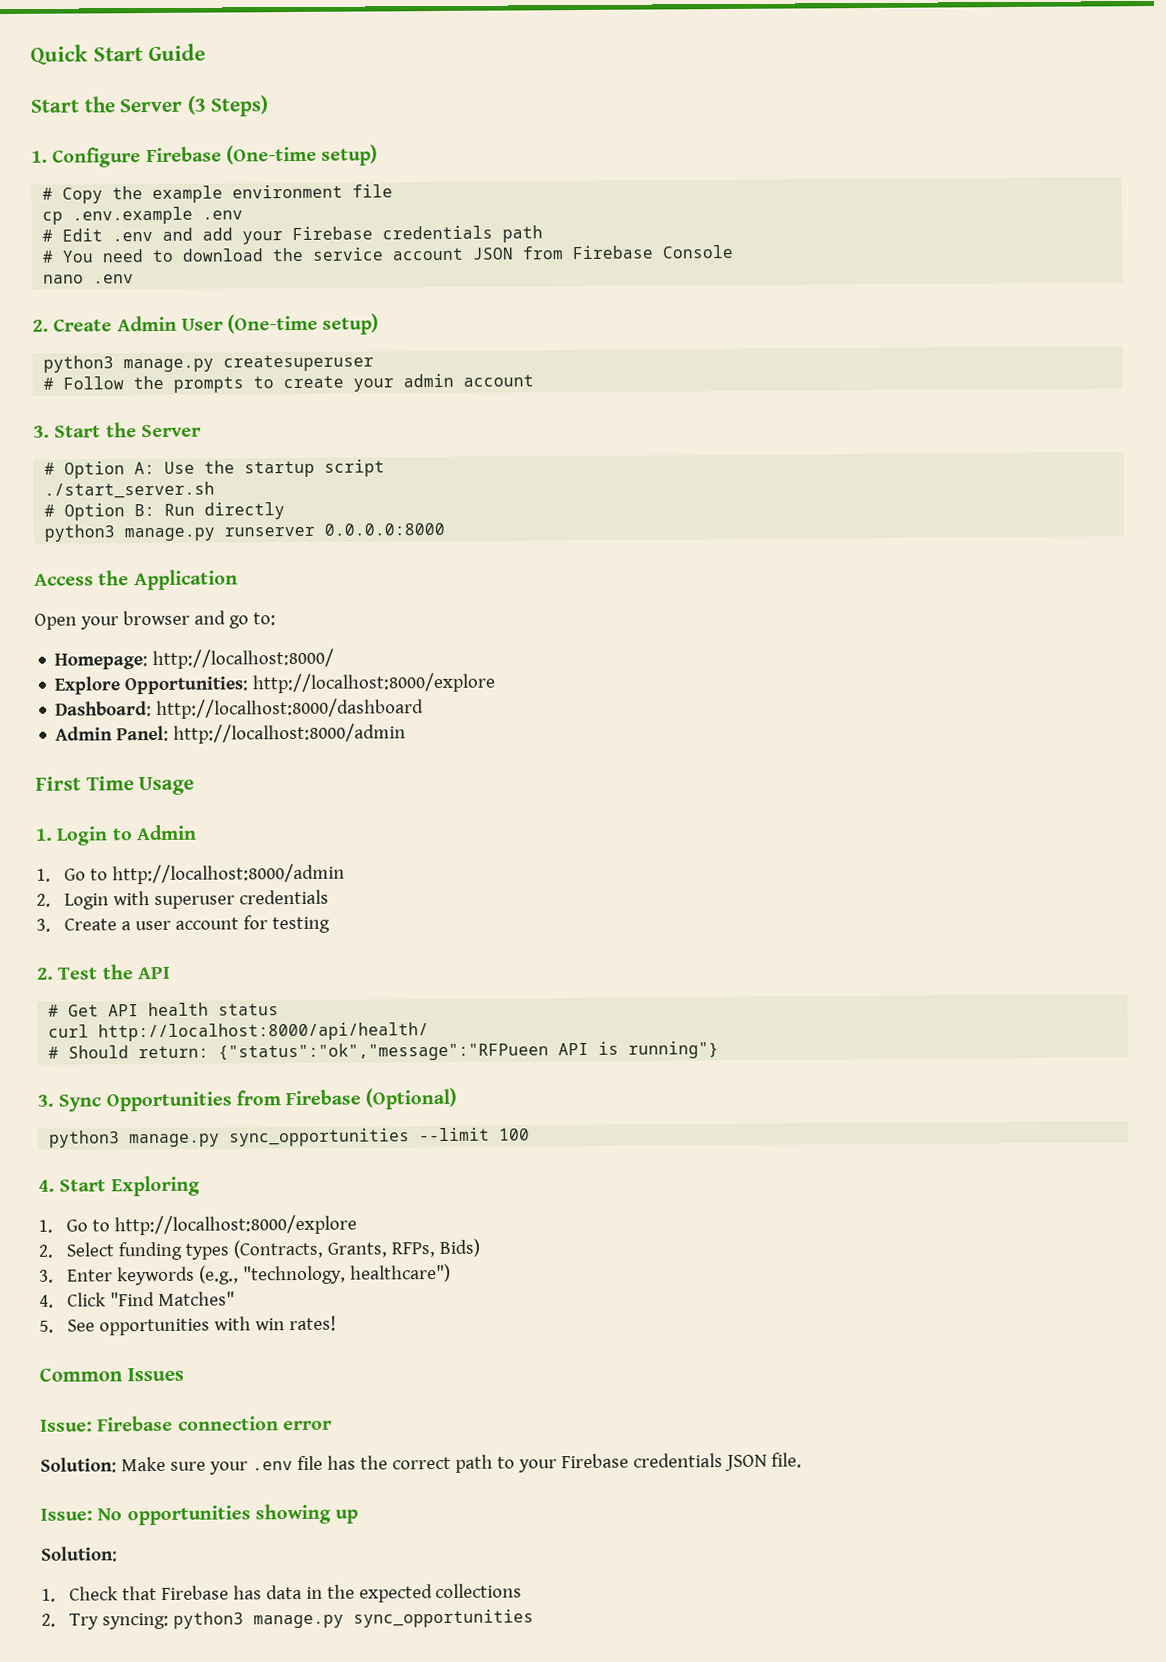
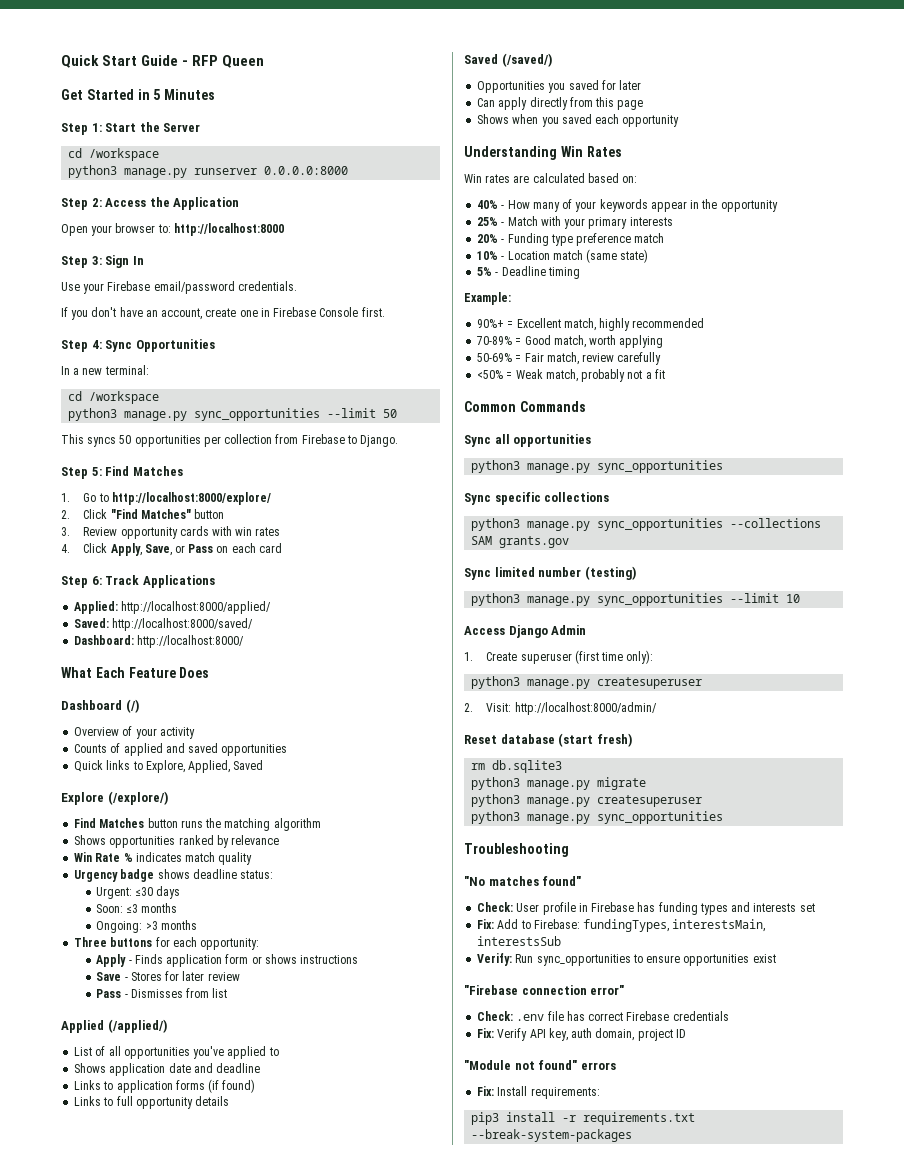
- Quick Start Guide
- Start the Server (3 Steps)
- 1. Configure Firebase (One-time setup)
- # Copy the example environment file
- cp .env.example .env
- # Edit .env and add your Firebase credentials path
- # You need to download the service account JSON from Firebase Console
- nano .env
- 2. Create Admin User (One-time setup)
- python3 manage.py createsuperuser
- # Follow the prompts to create your admin account
- 3. Start the Server
- # Option A: Use the startup script
- ./start_server.sh
- # Option B: Run directly
+ Quick Start Guide - RFP Queen
+ Get Started in 5 Minutes
+ Step 1: Start the Server
+ cd /workspace
- Access the Application
+ Step 2: Access the Application
- Open your browser and go to:
- Homepage: http://localhost:8000/
- Explore Opportunities: http://localhost:8000/explore
- Dashboard: http://localhost:8000/dashboard
- Admin Panel: http://localhost:8000/admin
- First Time Usage
- 1. Login to Admin
- 1. Go to http://localhost:8000/admin
- 2. Login with superuser credentials
- 3. Create a user account for testing
- 2. Test the API
- # Get API health status
- curl http://localhost:8000/api/health/
- # Should return: {"status":"ok","message":"RFPueen API is running"}
- 3. Sync Opportunities from Firebase (Optional)
- python3 manage.py sync_opportunities --limit 100
- 4. Start Exploring
- 1. Go to http://localhost:8000/explore
- 2. Select funding types (Contracts, Grants, RFPs, Bids)
- 3. Enter keywords (e.g., "technology, healthcare")
- 4. Click "Find Matches"
- 5. See opportunities with win rates!
- Common Issues
- Issue: Firebase connection error
- Solution: Make sure your .env file has the correct path to your Firebase credentials JSON file.
- Issue: No opportunities showing up
- Solution:
- 1. Check that Firebase has data in the expected collections
- 2. Try syncing: python3 manage.py sync_opportunities
+ Open your browser to: http://localhost:8000
+ Step 3: Sign In
+ Use your Firebase email/password credentials.
+ If you don't have an account, create one in Firebase Console first.
+ Step 4: Sync Opportunities
+ In a new terminal:
+ cd /workspace
+ python3 manage.py sync_opportunities --limit 50
+ This syncs 50 opportunities per collection from Firebase to Django.
+ Step 5: Find Matches
+ 1. Go to http://localhost:8000/explore/
+ 2. Click "Find Matches" button
+ 3. Review opportunity cards with win rates
+ 4. Click Apply, Save, or Pass on each card
+ Step 6: Track Applications
+ Applied: http://localhost:8000/applied/
+ Saved: http://localhost:8000/saved/
+ Dashboard: http://localhost:8000/
+ What Each Feature Does
+ Dashboard (/)
+ Overview of your activity
+ Counts of applied and saved opportunities
+ Quick links to Explore, Applied, Saved
+ Explore (/explore/)
+ Find Matches button runs the matching algorithm
+ Shows opportunities ranked by relevance
+ Win Rate % indicates match quality
+ Urgency badge shows deadline status:
+ Urgent: ≤30 days
+ Soon: ≤3 months
+ Ongoing: >3 months
+ Three buttons for each opportunity:
+ Apply - Finds application form or shows instructions
+ Save - Stores for later review
+ Pass - Dismisses from list
+ Applied (/applied/)
+ List of all opportunities you've applied to
+ Shows application date and deadline
+ Links to application forms (if found)
+ Links to full opportunity details
+ Saved (/saved/)
+ Opportunities you saved for later
+ Can apply directly from this page
+ Shows when you saved each opportunity
+ Understanding Win Rates
+ Win rates are calculated based on:
+ 40% - How many of your keywords appear in the opportunity
+ 25% - Match with your primary interests
+ 20% - Funding type preference match
+ 10% - Location match (same state)
+ 5% - Deadline timing
+ Example:
+ 90%+ = Excellent match, highly recommended
+ 70-89% = Good match, worth applying
+ 50-69% = Fair match, review carefully
+ <50% = Weak match, probably not a fit
+ Common Commands
+ Sync all opportunities
+ python3 manage.py sync_opportunities
+ Sync specific collections
+ python3 manage.py sync_opportunities --collections SAM grants.gov
+ Sync limited number (testing)
+ python3 manage.py sync_opportunities --limit 10
+ Access Django Admin
+ 1. Create superuser (first time only):
+ python3 manage.py createsuperuser
+ 2. Visit: http://localhost:8000/admin/
+ Reset database (start fresh)
+ rm db.sqlite3
+ python3 manage.py migrate
+ python3 manage.py createsuperuser
+ python3 manage.py sync_opportunities
+ Troubleshooting
+ "No matches found"
+ Check: User profile in Firebase has funding types and interests set
+ Fix: Add to Firebase: fundingTypes, interestsMain, interestsSub
+ Verify: Run sync_opportunities to ensure opportunities exist
+ "Firebase connection error"
+ Check: .env file has correct Firebase credentials
+ Fix: Verify API key, auth domain, project ID
+ "Module not found" errors
+ Fix: Install requirements:
+ pip3 install -r requirements.txt --break-system-packages

